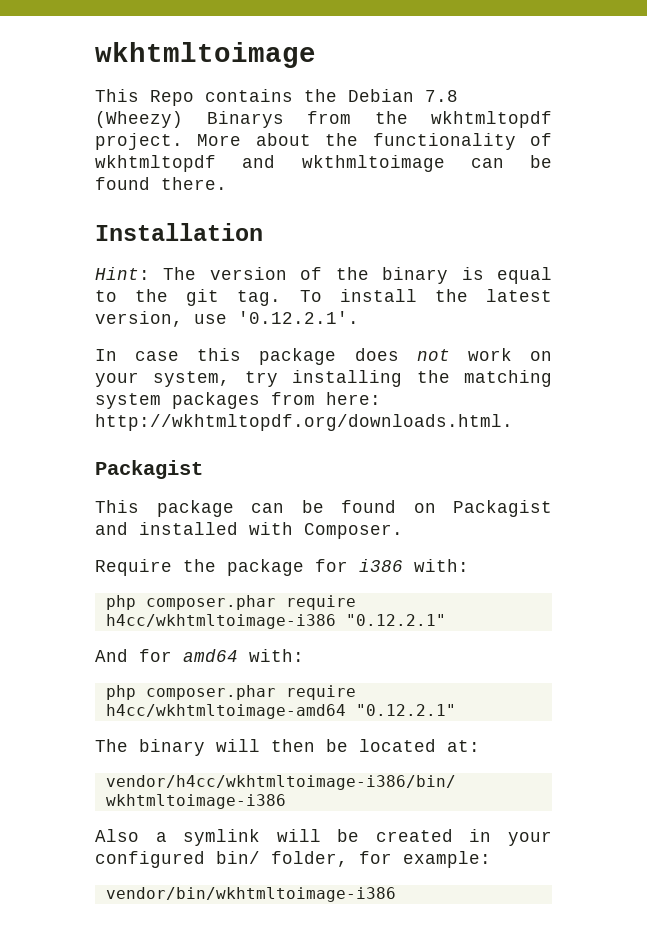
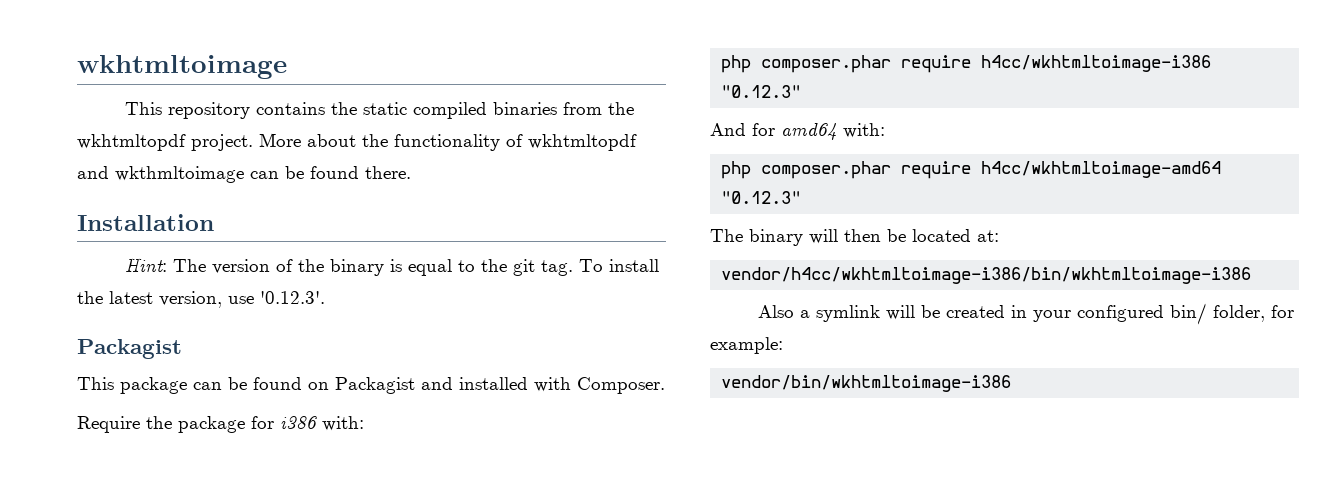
- This Repo contains the Debian 7.8 (Wheezy) Binarys from the wkhtmltopdf project.
+ This repository contains the static compiled binaries from the wkhtmltopdf project.
- To install the latest version, use '0.12.2.1'.
- In case this package does not work on your system, try installing the matching system packages from here: http://wkhtmltopdf.org/downloads.html.
+ To install the latest version, use '0.12.3'.
- php composer.phar require h4cc/wkhtmltoimage-i386 "0.12.2.1"
+ php composer.phar require h4cc/wkhtmltoimage-i386 "0.12.3"
- php composer.phar require h4cc/wkhtmltoimage-amd64 "0.12.2.1"
+ php composer.phar require h4cc/wkhtmltoimage-amd64 "0.12.3"

